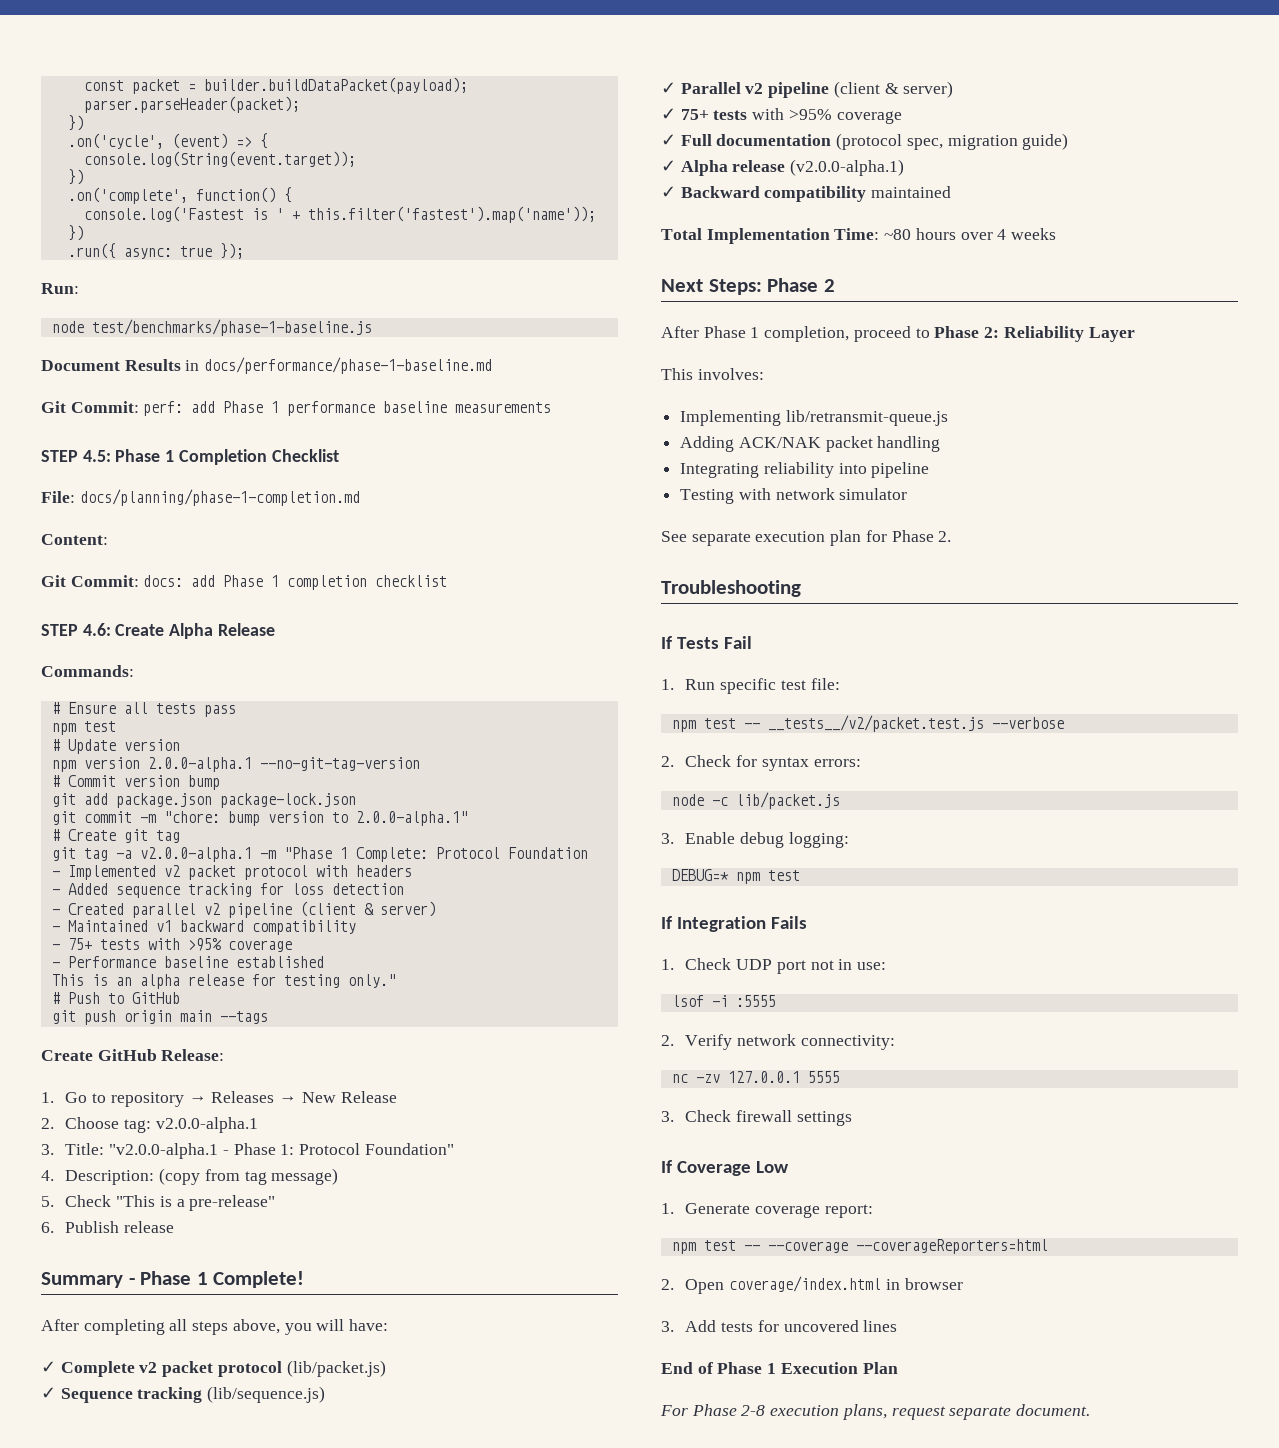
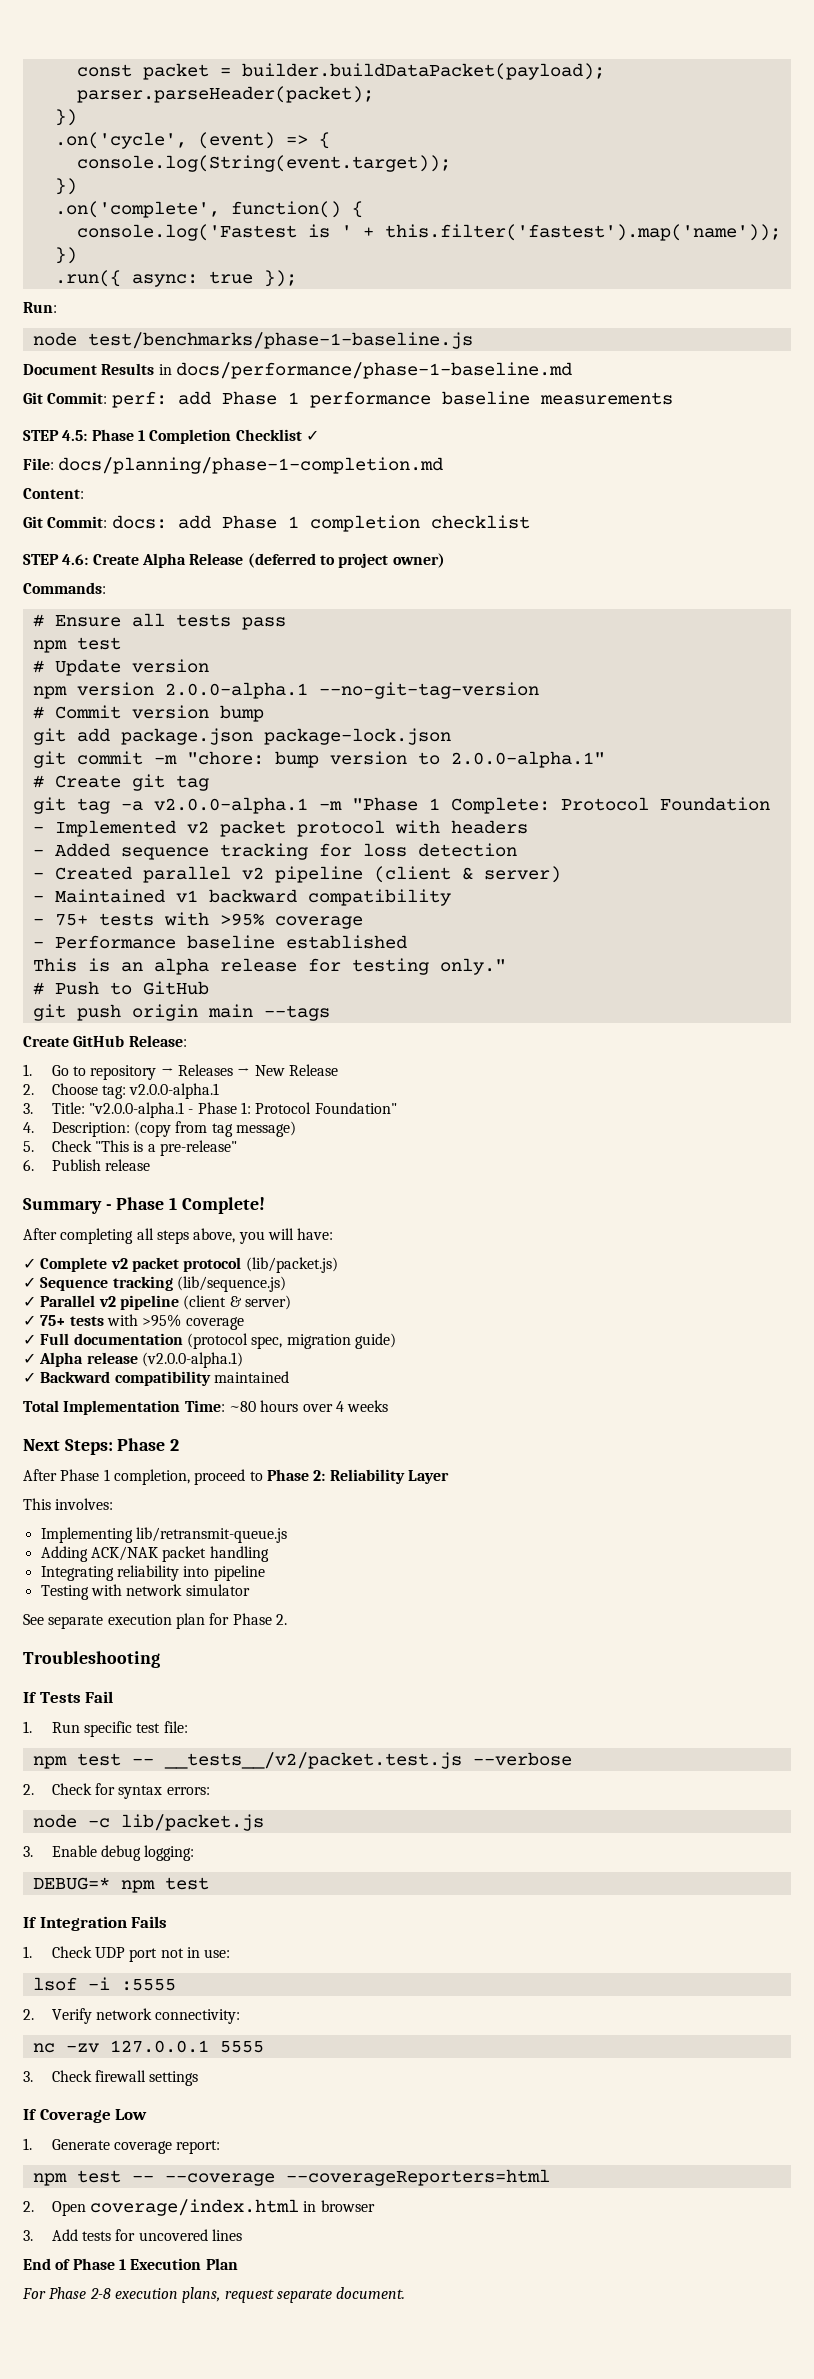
- STEP 4.5: Phase 1 Completion Checklist
+ STEP 4.5: Phase 1 Completion Checklist ✓
- STEP 4.6: Create Alpha Release
+ STEP 4.6: Create Alpha Release (deferred to project owner)

